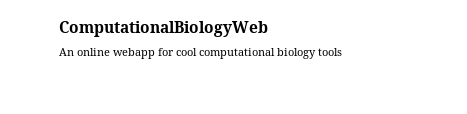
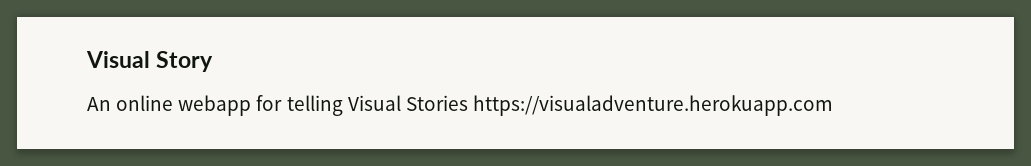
- ComputationalBiologyWeb
+ Visual Story
- An online webapp for cool computational biology tools
+ An online webapp for telling Visual Stories https://visualadventure.herokuapp.com

